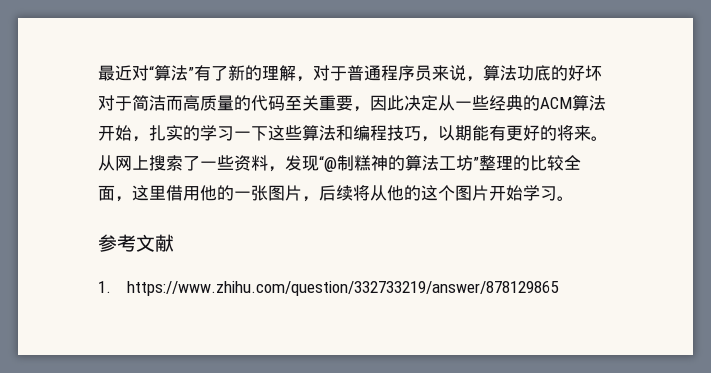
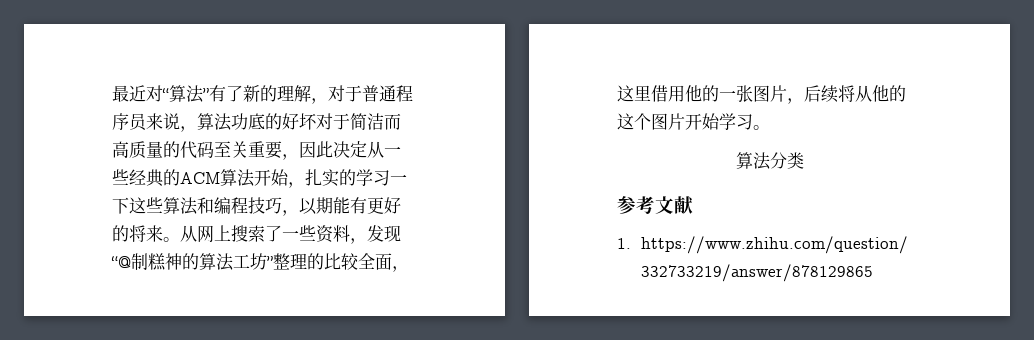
+ 算法分类

